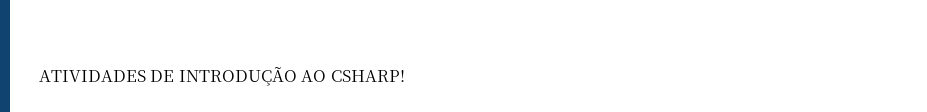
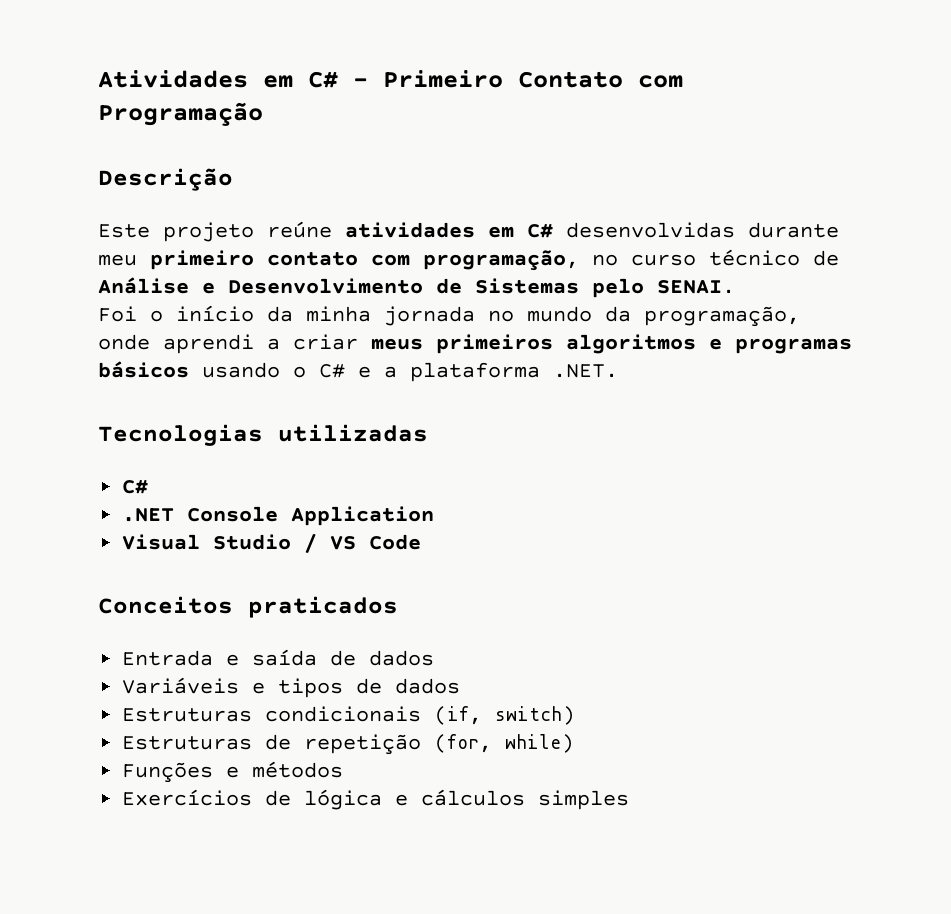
- ATIVIDADES DE INTRODUÇÃO AO CSHARP!
+ Atividades em C# – Primeiro Contato com Programação
+ Descrição
+ Este projeto reúne atividades em C# desenvolvidas durante meu primeiro contato com programação, no curso técnico de Análise e Desenvolvimento de Sistemas pelo SENAI.
+ Foi o início da minha jornada no mundo da programação, onde aprendi a criar meus primeiros algoritmos e programas básicos usando o C# e a plataforma .NET.
+ Tecnologias utilizadas
+ C#
+ .NET Console Application
+ Visual Studio / VS Code
+ Conceitos praticados
+ Entrada e saída de dados
+ Variáveis e tipos de dados
+ Estruturas condicionais (if, switch)
+ Estruturas de repetição (for, while)
+ Funções e métodos
+ Exercícios de lógica e cálculos simples

